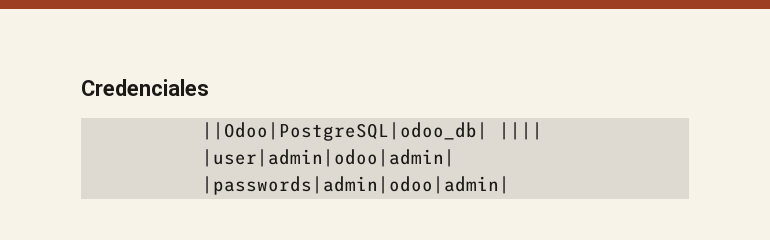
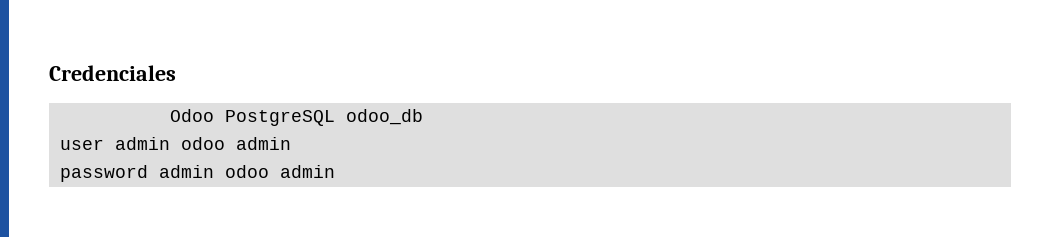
- ||Odoo|PostgreSQL|odoo_db| |||| |user|admin|odoo|admin| |passwords|admin|odoo|admin|
+ Odoo PostgreSQL odoo_db
+ user admin odoo admin
+ password admin odoo admin

